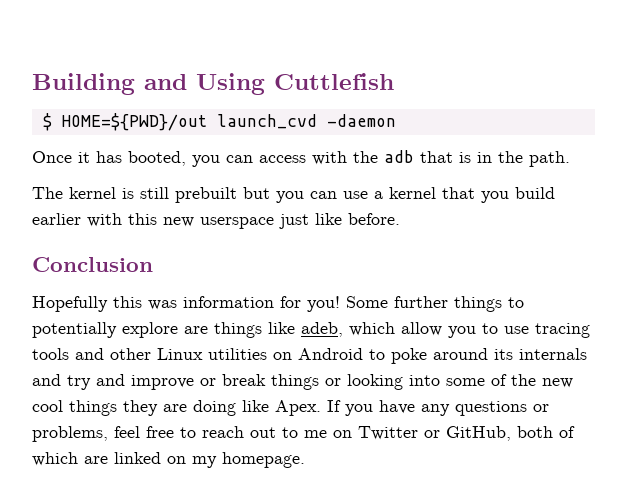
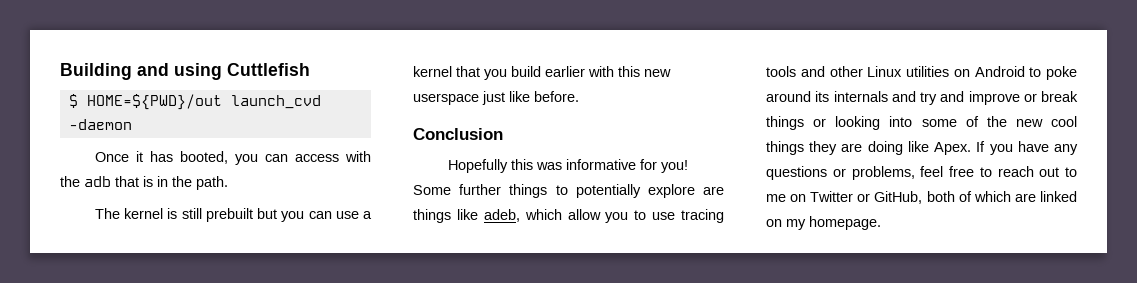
- Building and Using Cuttlefish
+ Building and using Cuttlefish
- Hopefully this was information for you!
+ Hopefully this was informative for you!

